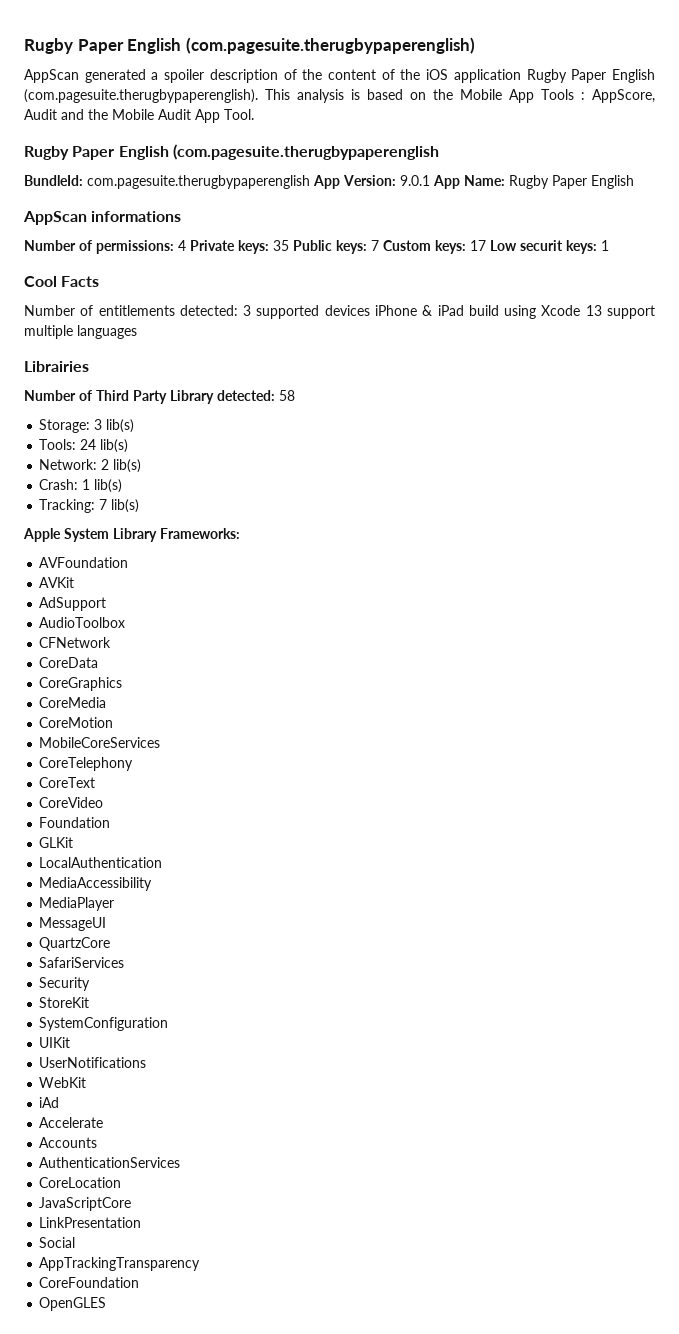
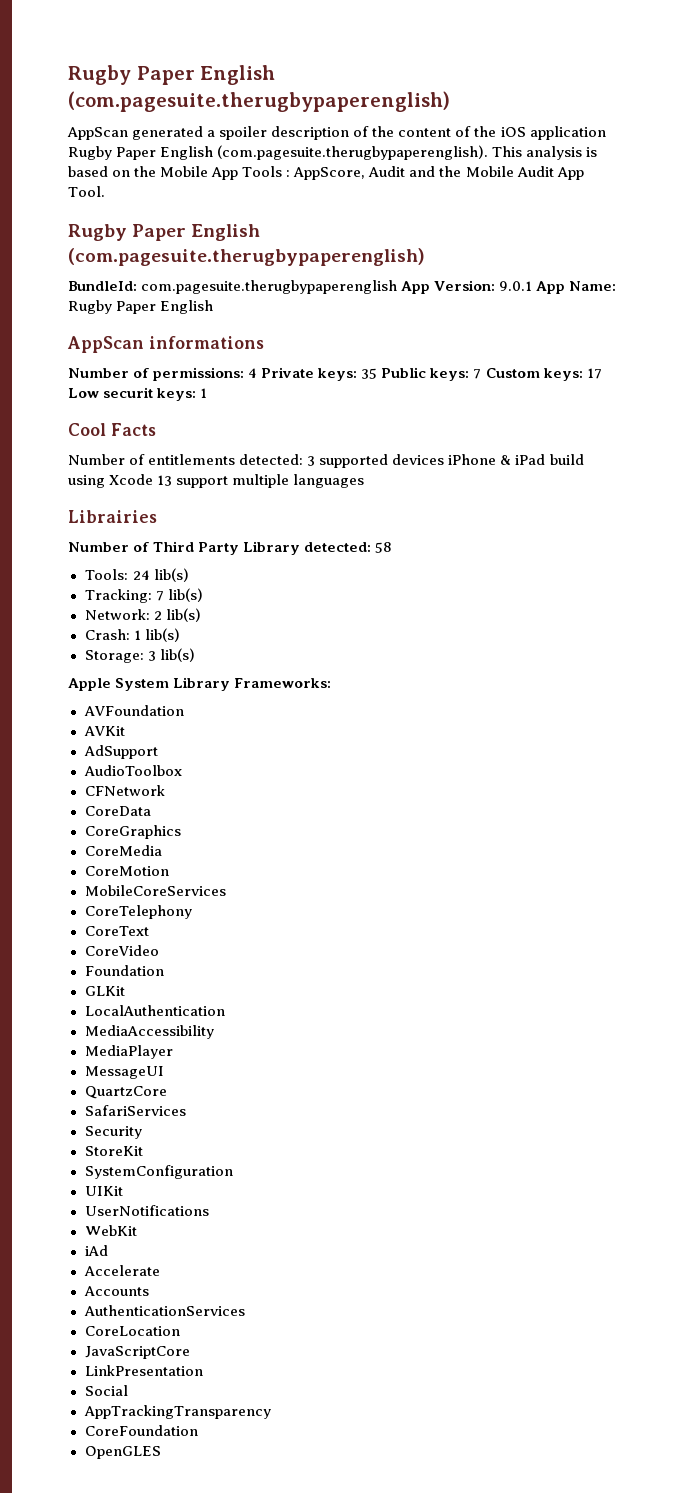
  AppScan generated a spoiler description of the content of the iOS application Rugby Paper English (com.pagesuite.therugbypaperenglish). This analysis is based on the Mobile App Tools : AppScore, Audit and the Mobile Audit App Tool.
- Rugby Paper English (com.pagesuite.therugbypaperenglish
+ Rugby Paper English (com.pagesuite.therugbypaperenglish)
- Storage: 3 lib(s)
  Tools: 24 lib(s)
+ Tracking: 7 lib(s)
- Tracking: 7 lib(s)
+ Storage: 3 lib(s)

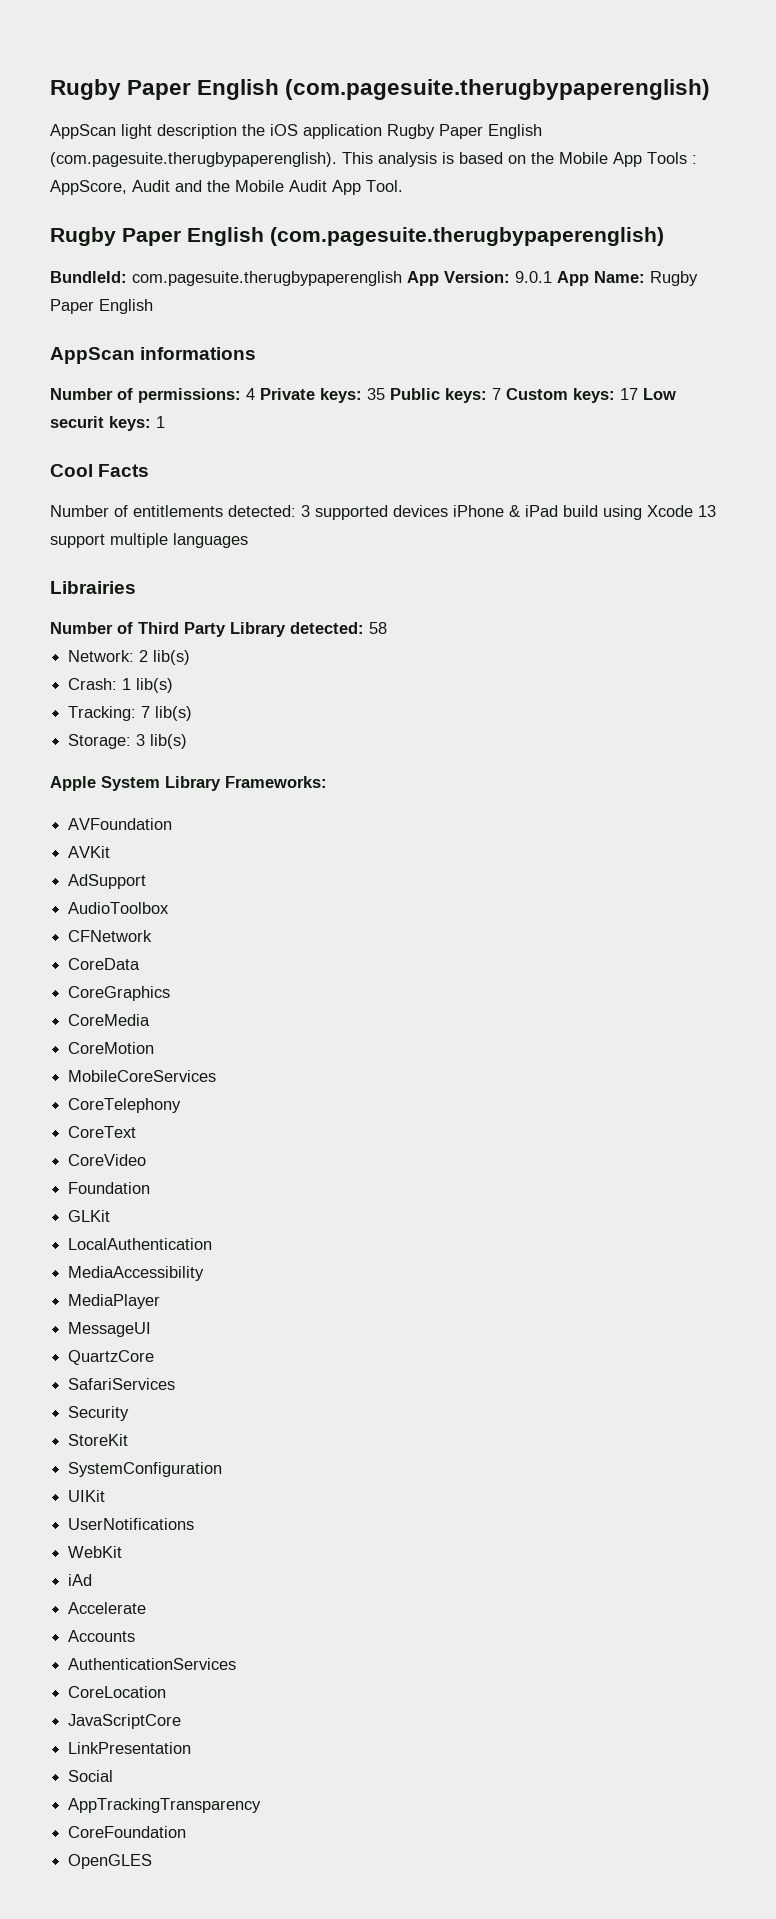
- AppScan generated a spoiler description of the content of the iOS application Rugby Paper English (com.pagesuite.therugbypaperenglish). This analysis is based on the Mobile App Tools : AppScore, Audit and the Mobile Audit App Tool.
+ AppScan light description the iOS application Rugby Paper English (com.pagesuite.therugbypaperenglish). This analysis is based on the Mobile App Tools : AppScore, Audit and the Mobile Audit App Tool.
- Tools: 24 lib(s)
- Tracking: 7 lib(s)
+ Tracking: 7 lib(s)

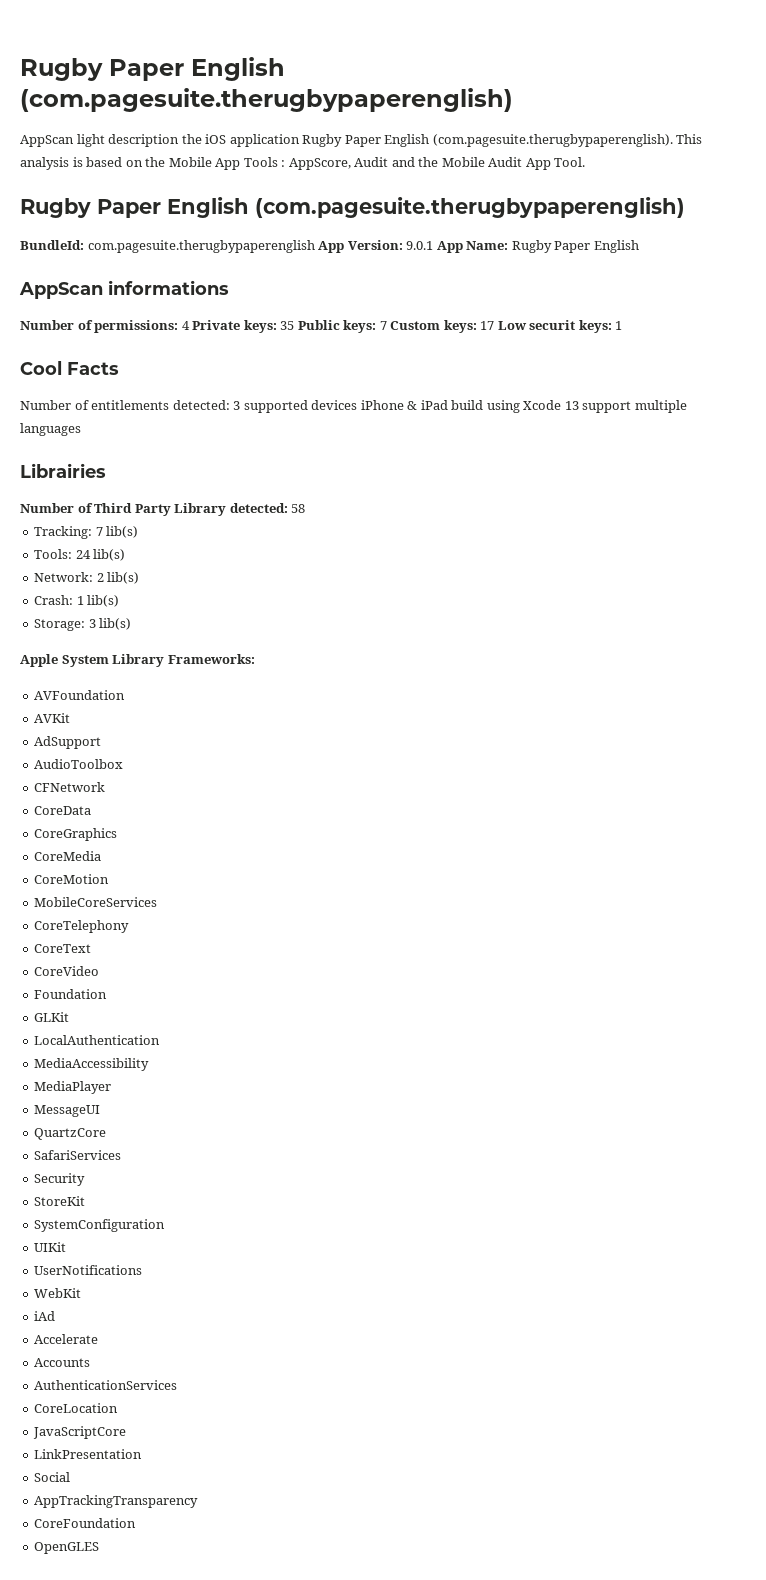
+ Tracking: 7 lib(s)
+ Tools: 24 lib(s)
- Tracking: 7 lib(s)

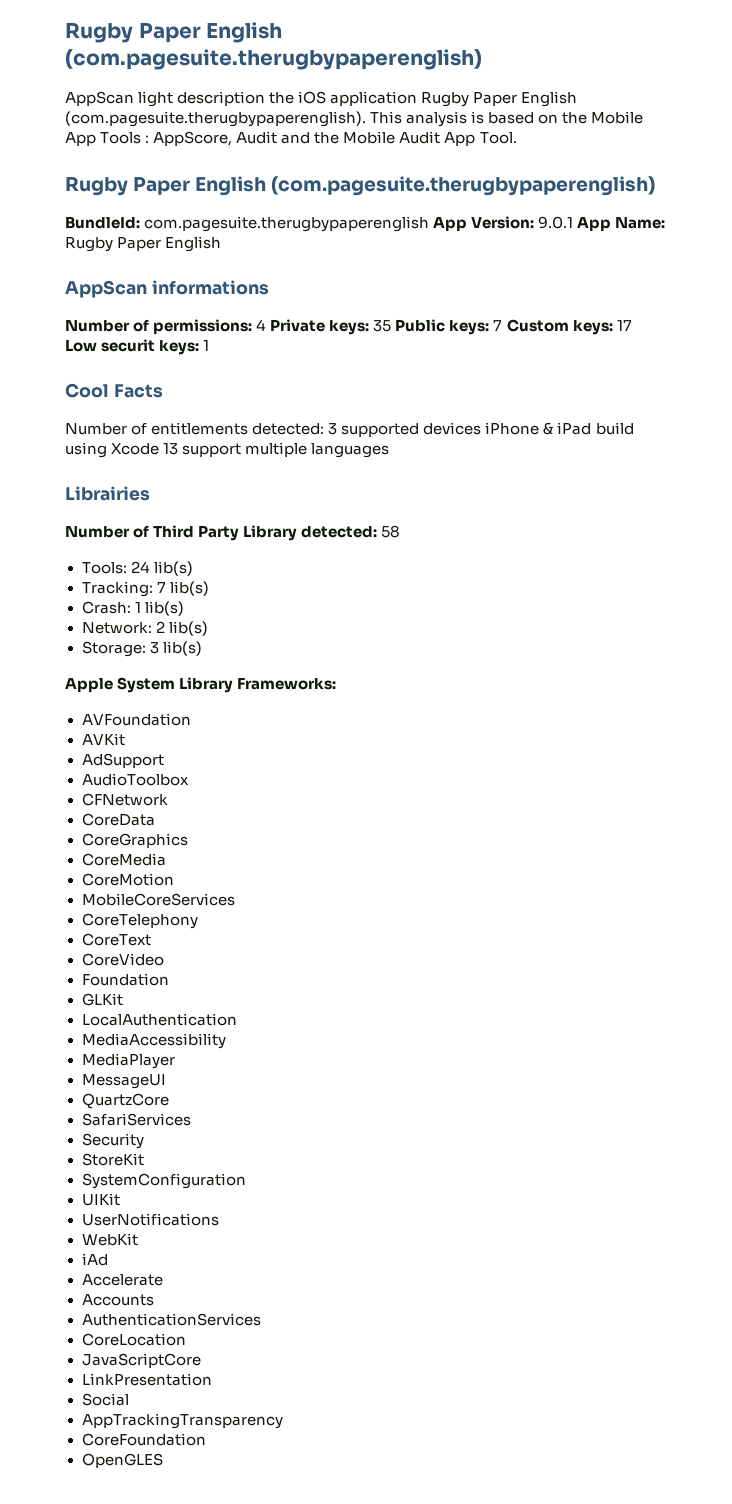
+ Tools: 24 lib(s)
- Tools: 24 lib(s)
+ Crash: 1 lib(s)
- Crash: 1 lib(s)

